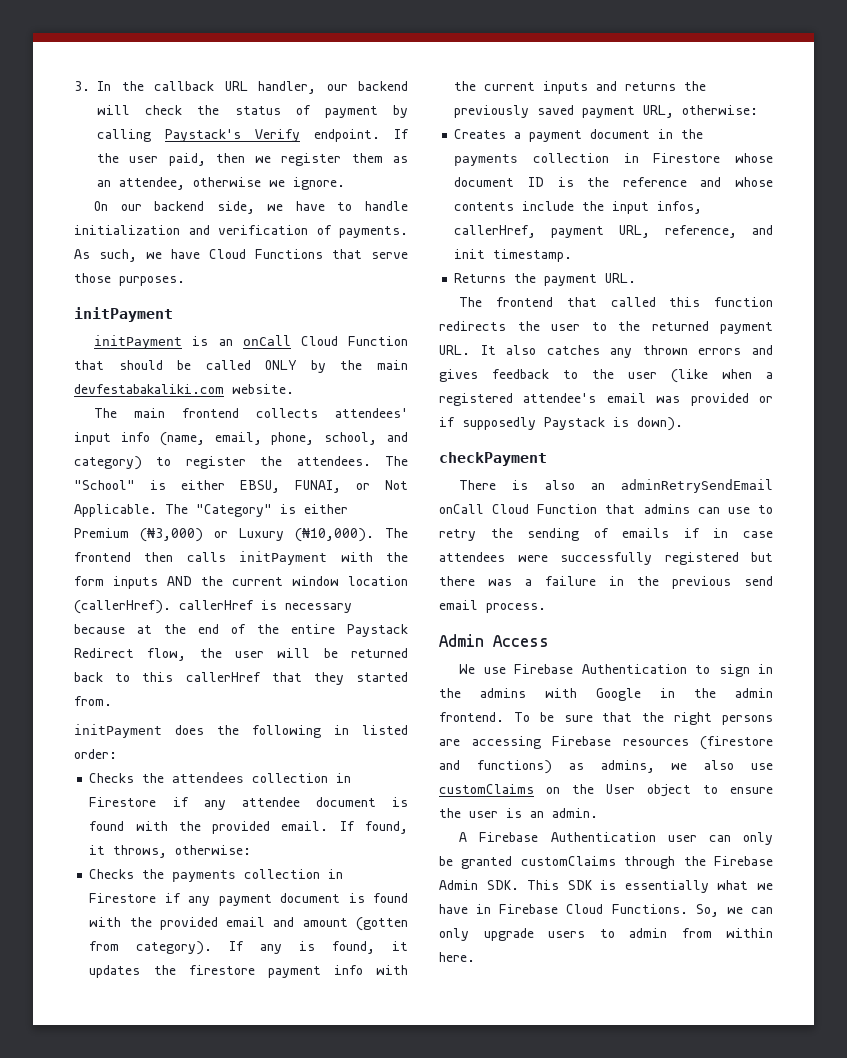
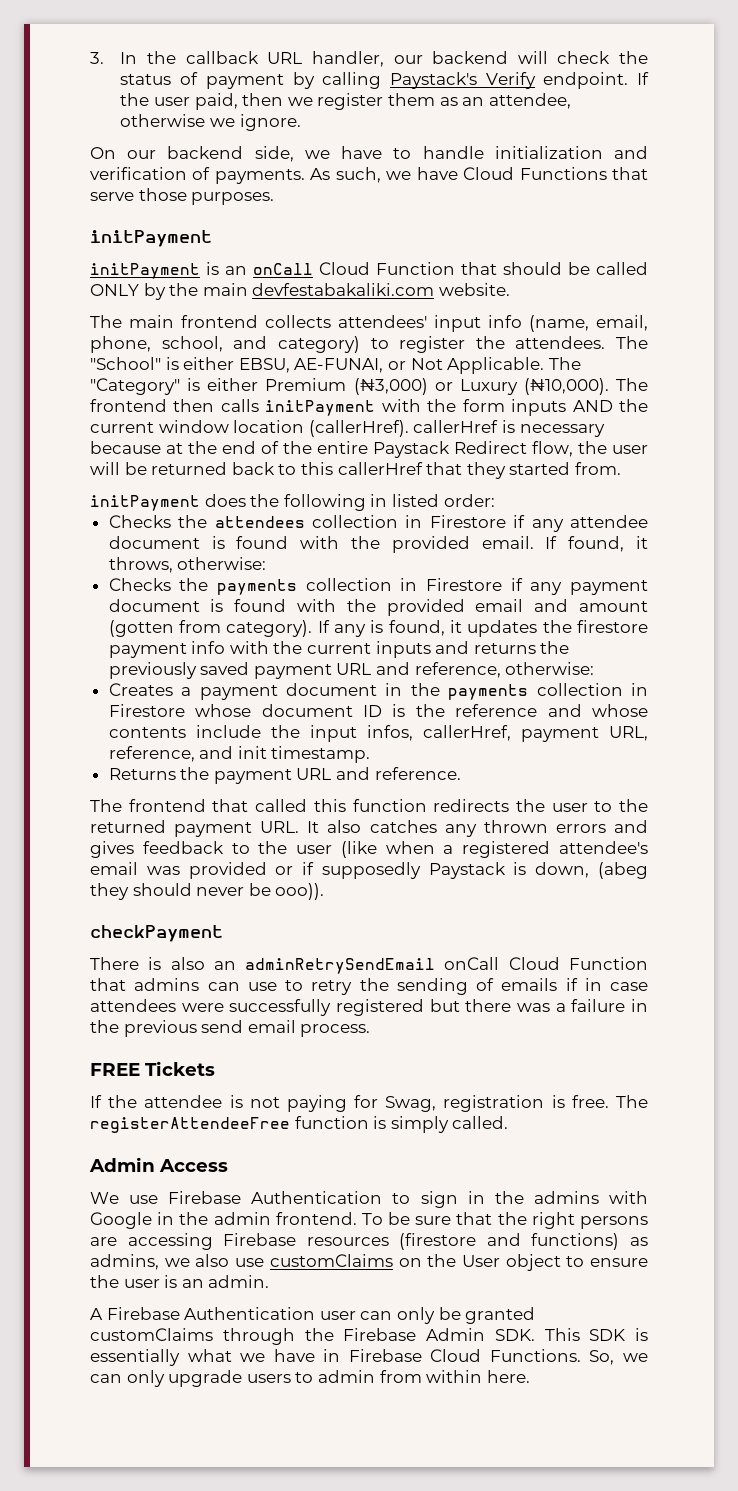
- The "School" is either EBSU, FUNAI, or Not Applicable.
+ The "School" is either EBSU, AE-FUNAI, or Not Applicable.
- If any is found, it updates the firestore payment info with the current inputs and returns the previously saved payment URL, otherwise:
+ If any is found, it updates the firestore payment info with the current inputs and returns the previously saved payment URL and reference, otherwise:
- Returns the payment URL.
+ Returns the payment URL and reference.
- The frontend that called this function redirects the user to the returned payment URL. It also catches any thrown errors and gives feedback to the user (like when a registered attendee's email was provided or if supposedly Paystack is down).
+ The frontend that called this function redirects the user to the returned payment URL. It also catches any thrown errors and gives feedback to the user (like when a registered attendee's email was provided or if supposedly Paystack is down, (abeg they should never be ooo)).
+ FREE Tickets
+ If the attendee is not paying for Swag, registration is free. The registerAttendeeFree function is simply called.

